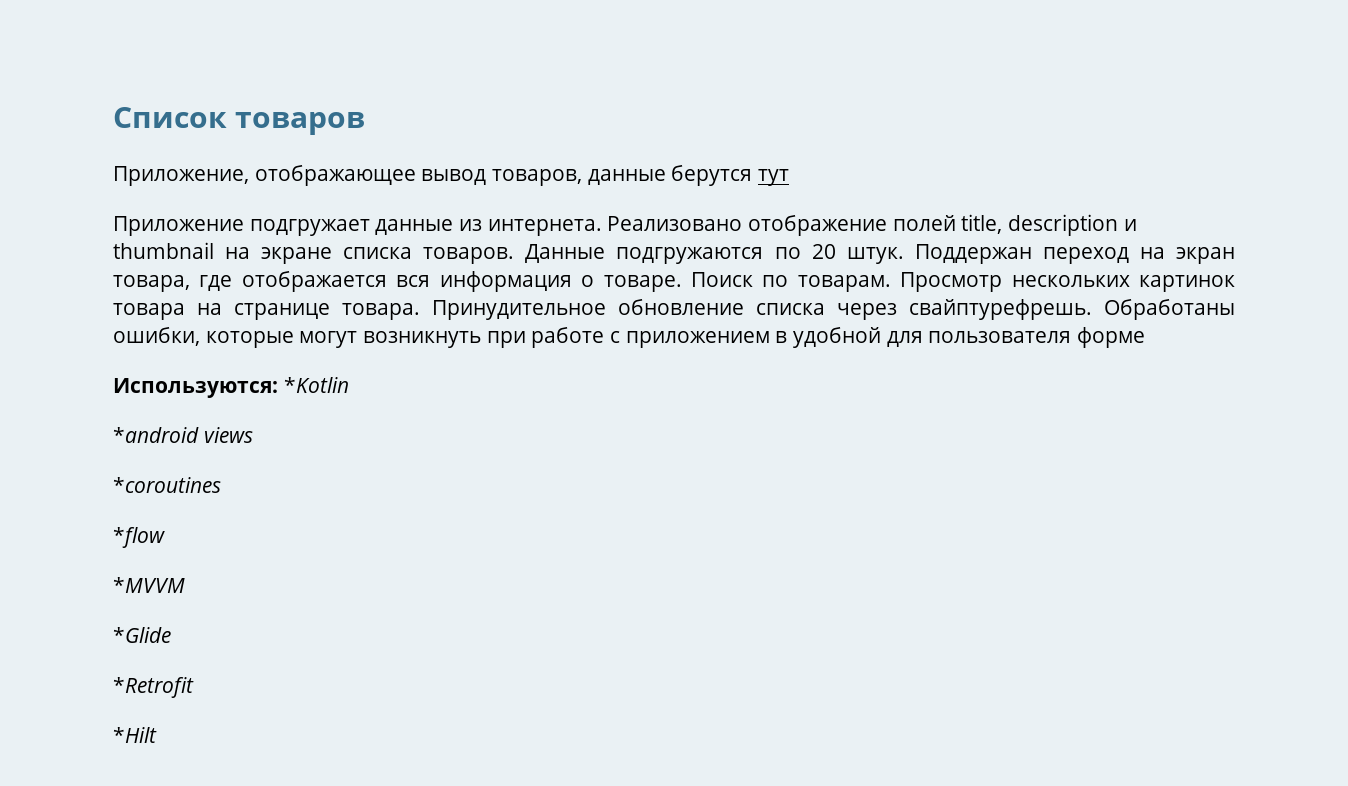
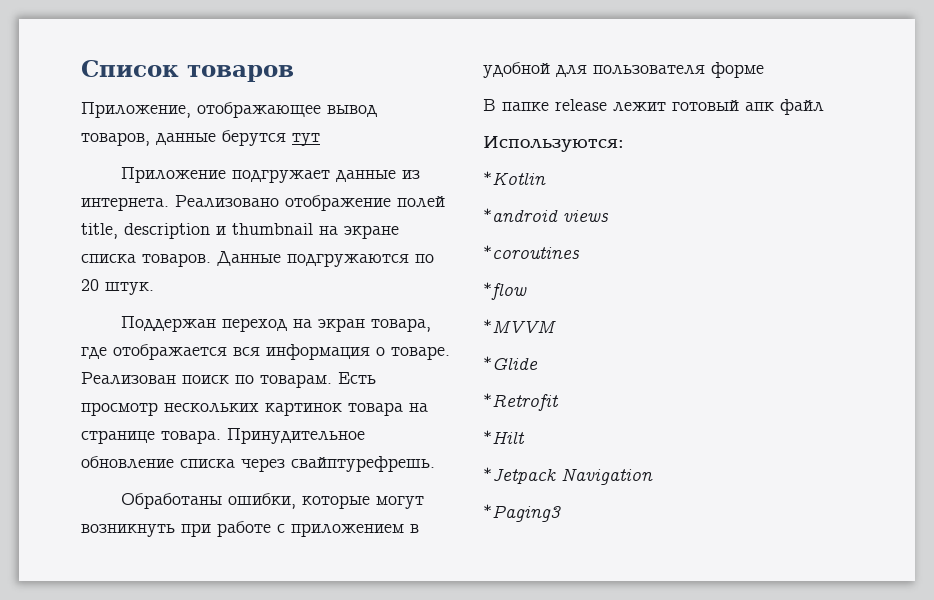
- Данные подгружаются по 20 штук. Поддержан переход на экран товара, где отображается вся информация о товаре.
+ Данные подгружаются по 20 штук.
+ Поддержан переход на экран товара, где отображается вся информация о товаре.
- Поиск по товарам. Просмотр нескольких картинок товара на странице товара.
+ Реализован поиск по товарам. Есть просмотр нескольких картинок товара на странице товара.
- Принудительное обновление списка через свайптурефрешь. Обработаны ошибки, которые могут возникнуть при работе с приложением в удобной для пользователя форме
+ Принудительное обновление списка через свайптурефрешь.
+ Обработаны ошибки, которые могут возникнуть при работе с приложением в удобной для пользователя форме
+ В папке release лежит готовый апк файл
- Используются: *Kotlin
+ Используются:
+ *Kotlin
+ *Jetpack Navigation
+ *Paging3

